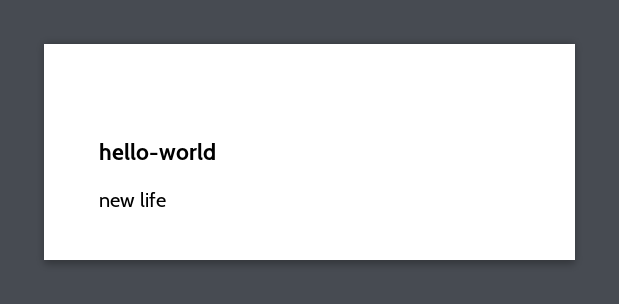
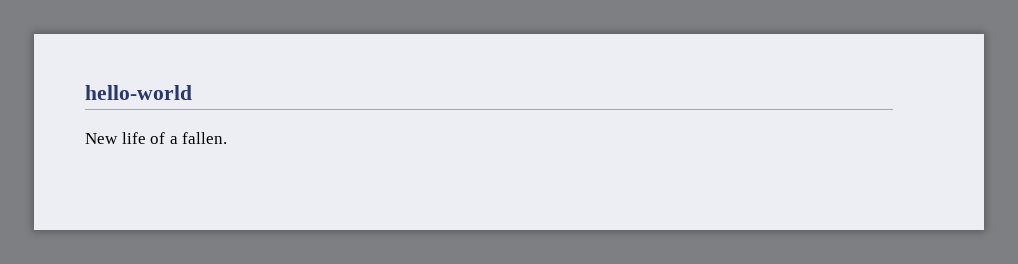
- new life
+ New life of a fallen.

